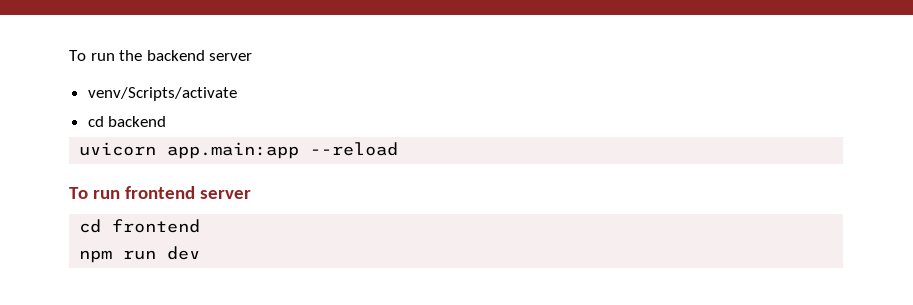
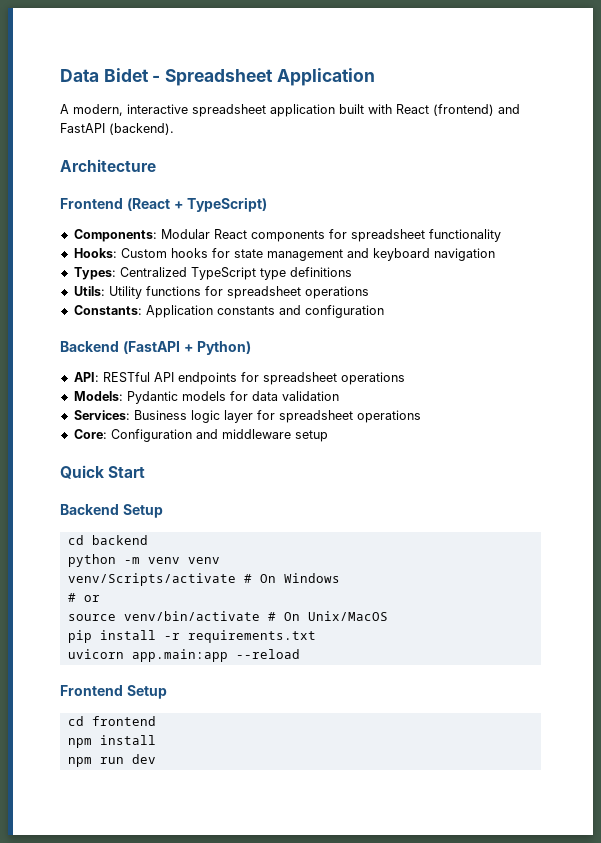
- To run the backend server
- venv/Scripts/activate
+ Data Bidet - Spreadsheet Application
+ A modern, interactive spreadsheet application built with React (frontend) and FastAPI (backend).
+ Architecture
+ Frontend (React + TypeScript)
+ Components: Modular React components for spreadsheet functionality
+ Hooks: Custom hooks for state management and keyboard navigation
+ Types: Centralized TypeScript type definitions
+ Utils: Utility functions for spreadsheet operations
+ Constants: Application constants and configuration
+ Backend (FastAPI + Python)
+ API: RESTful API endpoints for spreadsheet operations
+ Models: Pydantic models for data validation
+ Services: Business logic layer for spreadsheet operations
+ Core: Configuration and middleware setup
+ Quick Start
+ Backend Setup
  cd backend
+ python -m venv venv
+ venv/Scripts/activate # On Windows
+ # or
+ source venv/bin/activate # On Unix/MacOS
+ pip install -r requirements.txt
- To run frontend server
+ Frontend Setup
+ npm install

